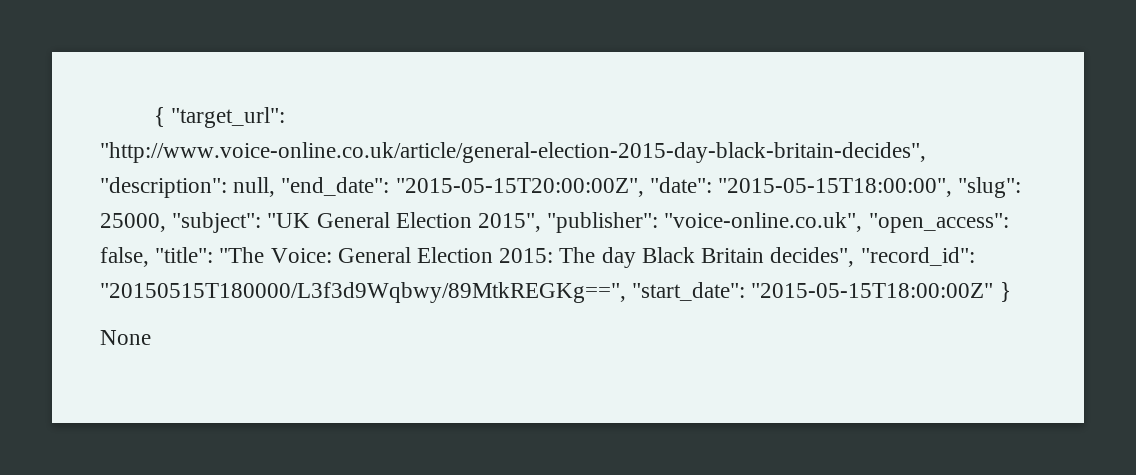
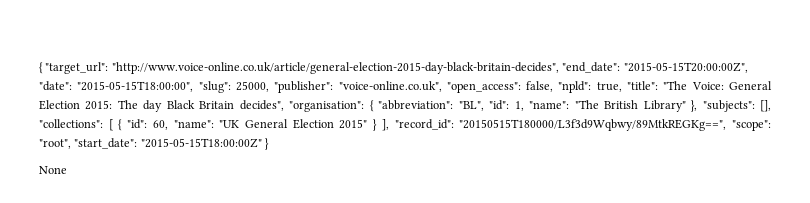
- { "target_url": "http://www.voice-online.co.uk/article/general-election-2015-day-black-britain-decides", "description": null, "end_date": "2015-05-15T20:00:00Z", "date": "2015-05-15T18:00:00", "slug": 25000, "subject": "UK General Election 2015", "publisher": "voice-online.co.uk", "open_access": false, "title": "The Voice: General Election 2015: The day Black Britain decides", "record_id": "20150515T180000/L3f3d9Wqbwy/89MtkREGKg==", "start_date": "2015-05-15T18:00:00Z" }
+ { "target_url": "http://www.voice-online.co.uk/article/general-election-2015-day-black-britain-decides", "end_date": "2015-05-15T20:00:00Z", "date": "2015-05-15T18:00:00", "slug": 25000, "publisher": "voice-online.co.uk", "open_access": false, "npld": true, "title": "The Voice: General Election 2015: The day Black Britain decides", "organisation": { "abbreviation": "BL", "id": 1, "name": "The British Library" }, "subjects": [], "collections": [ { "id": 60, "name": "UK General Election 2015" } ], "record_id": "20150515T180000/L3f3d9Wqbwy/89MtkREGKg==", "scope": "root", "start_date": "2015-05-15T18:00:00Z" }

